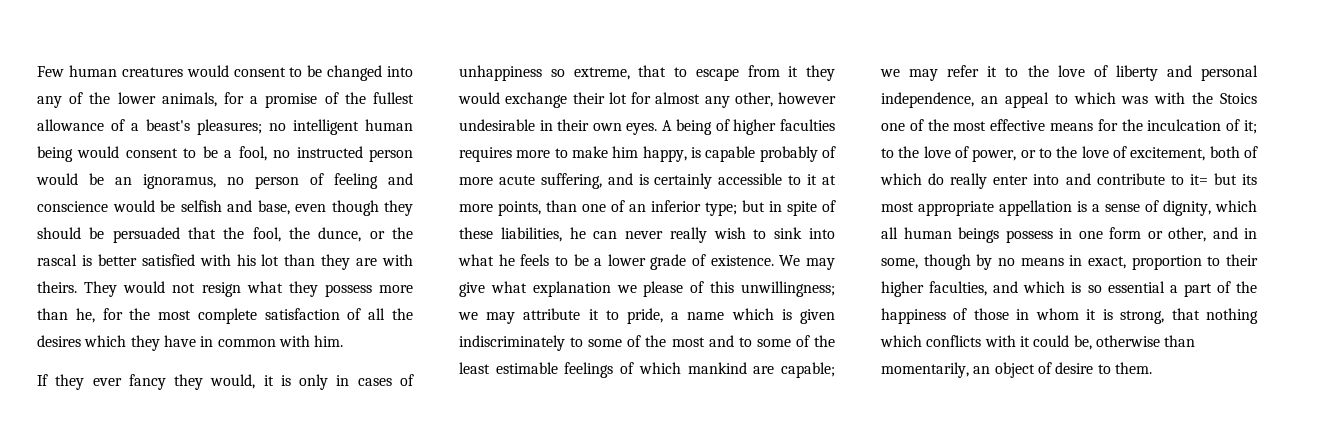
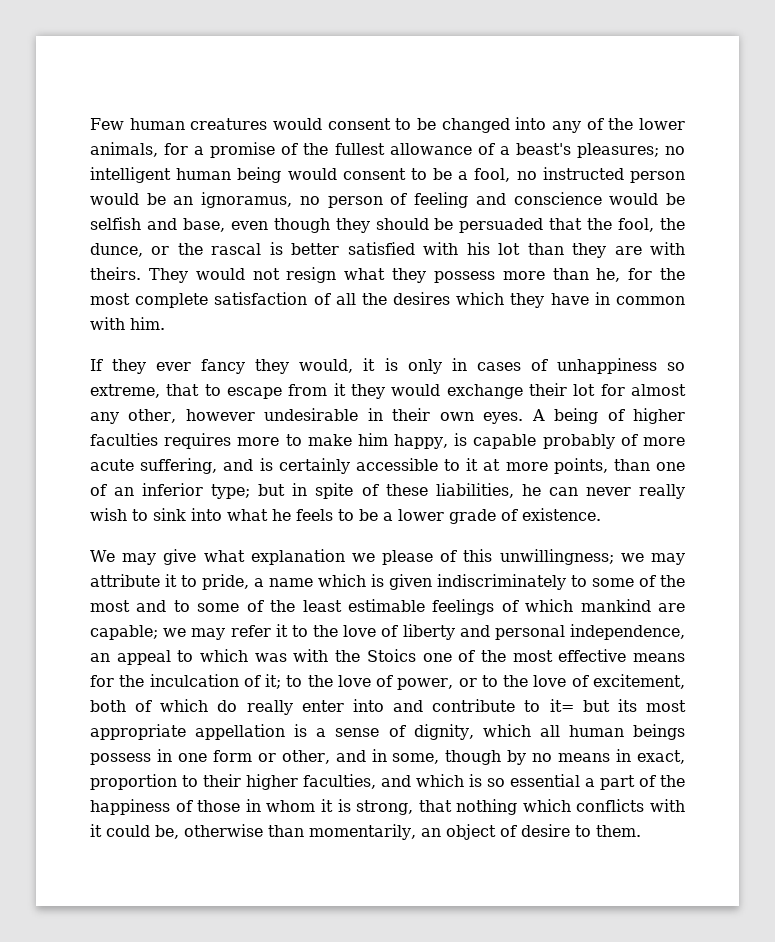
- but in spite of these liabilities, he can never really wish to sink into what he feels to be a lower grade of existence. We may give what explanation we please of this unwillingness;
+ but in spite of these liabilities, he can never really wish to sink into what he feels to be a lower grade of existence.
+ We may give what explanation we please of this unwillingness;

